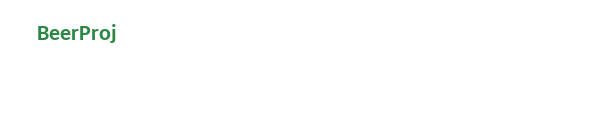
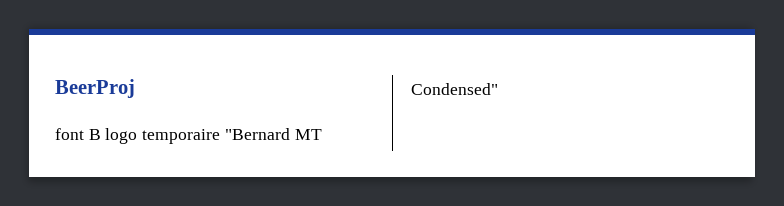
+ font B logo temporaire "Bernard MT Condensed"

